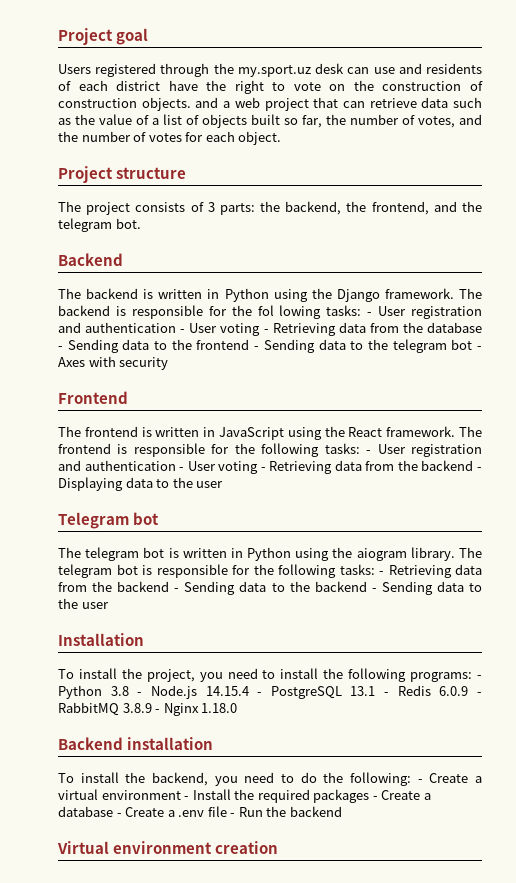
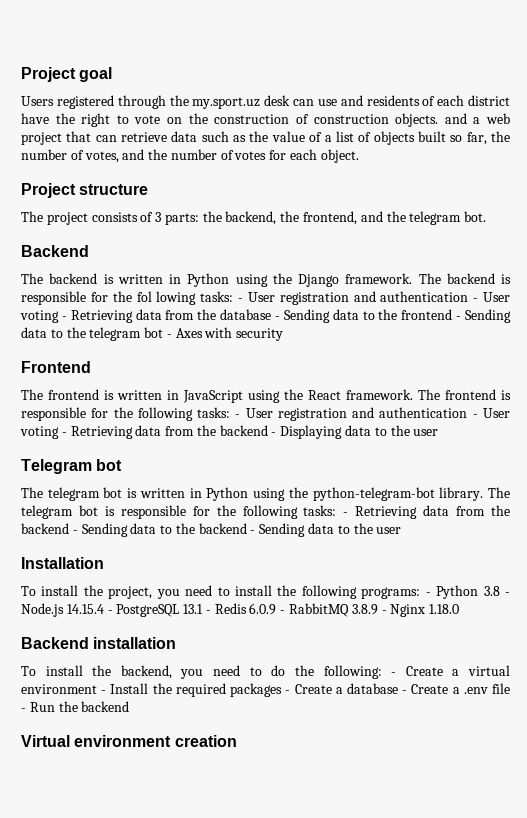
- The telegram bot is written in Python using the aiogram library.
+ The telegram bot is written in Python using the python-telegram-bot library.

